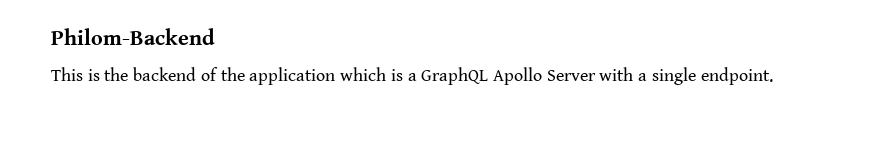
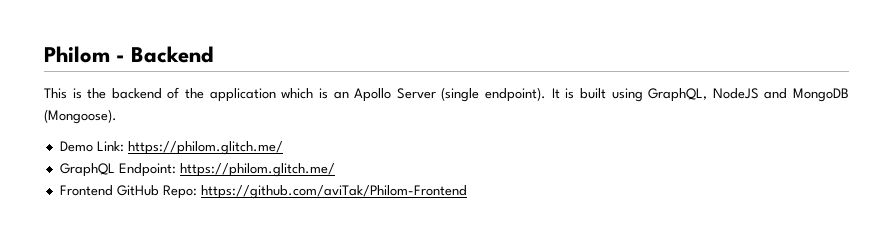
- Philom-Backend
+ Philom - Backend
- This is the backend of the application which is a GraphQL Apollo Server with a single endpoint.
+ This is the backend of the application which is an Apollo Server (single endpoint). It is built using GraphQL, NodeJS and MongoDB (Mongoose).
+ Demo Link: https://philom.glitch.me/
+ GraphQL Endpoint: https://philom.glitch.me/
+ Frontend GitHub Repo: https://github.com/aviTak/Philom-Frontend

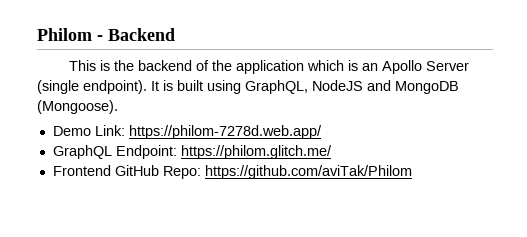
- Demo Link: https://philom.glitch.me/
+ Demo Link: https://philom-7278d.web.app/
- Frontend GitHub Repo: https://github.com/aviTak/Philom-Frontend
+ Frontend GitHub Repo: https://github.com/aviTak/Philom

